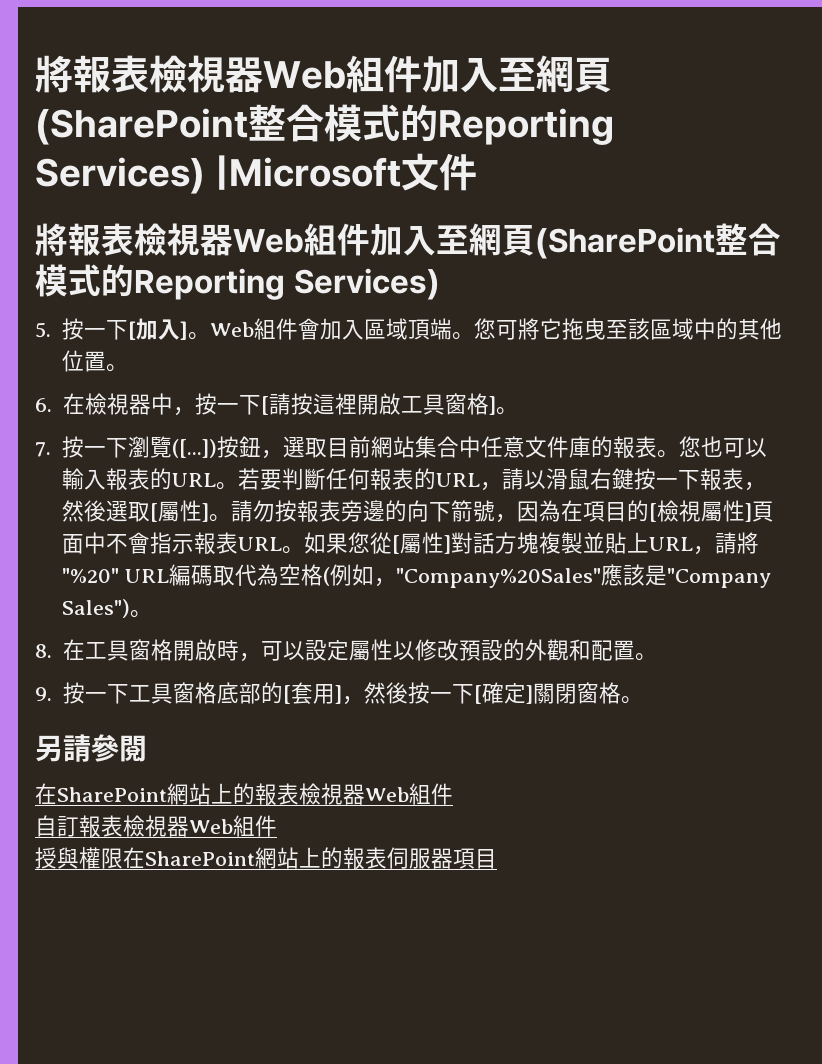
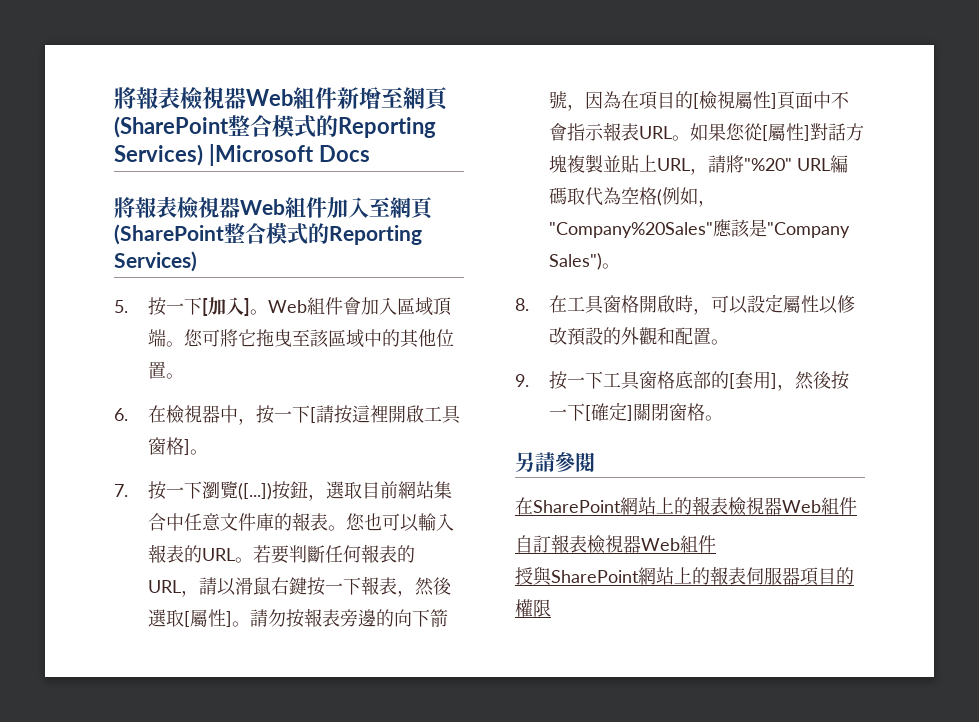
- 將報表檢視器Web組件加入至網頁(SharePoint整合模式的Reporting Services) |Microsoft文件
+ 將報表檢視器Web組件新增至網頁(SharePoint整合模式的Reporting Services) |Microsoft Docs
- 授與權限在SharePoint網站上的報表伺服器項目
+ 授與SharePoint網站上的報表伺服器項目的權限

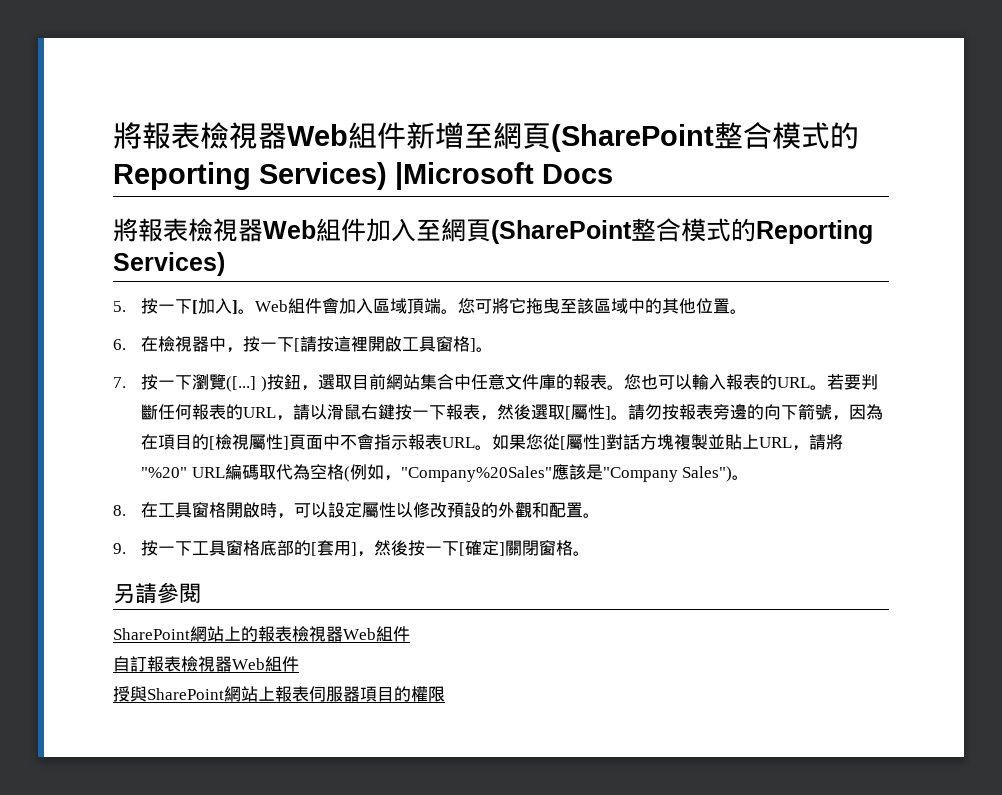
- 7.按一下瀏覽([...])按鈕，選取目前網站集合中任意文件庫的報表。
+ 7.按一下瀏覽([...] )按鈕，選取目前網站集合中任意文件庫的報表。
- 在SharePoint網站上的報表檢視器Web組件
+ SharePoint網站上的報表檢視器Web組件
- 授與SharePoint網站上的報表伺服器項目的權限
+ 授與SharePoint網站上報表伺服器項目的權限

